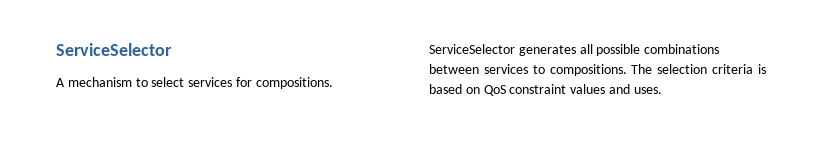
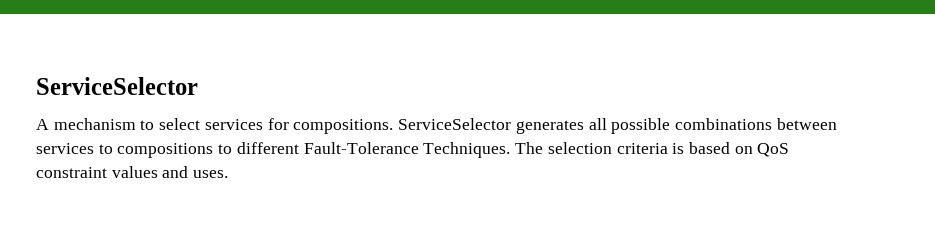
- ServiceSelector generates all possible combinations between services to compositions.
+ ServiceSelector generates all possible combinations between services to compositions to different Fault-Tolerance Techniques.

